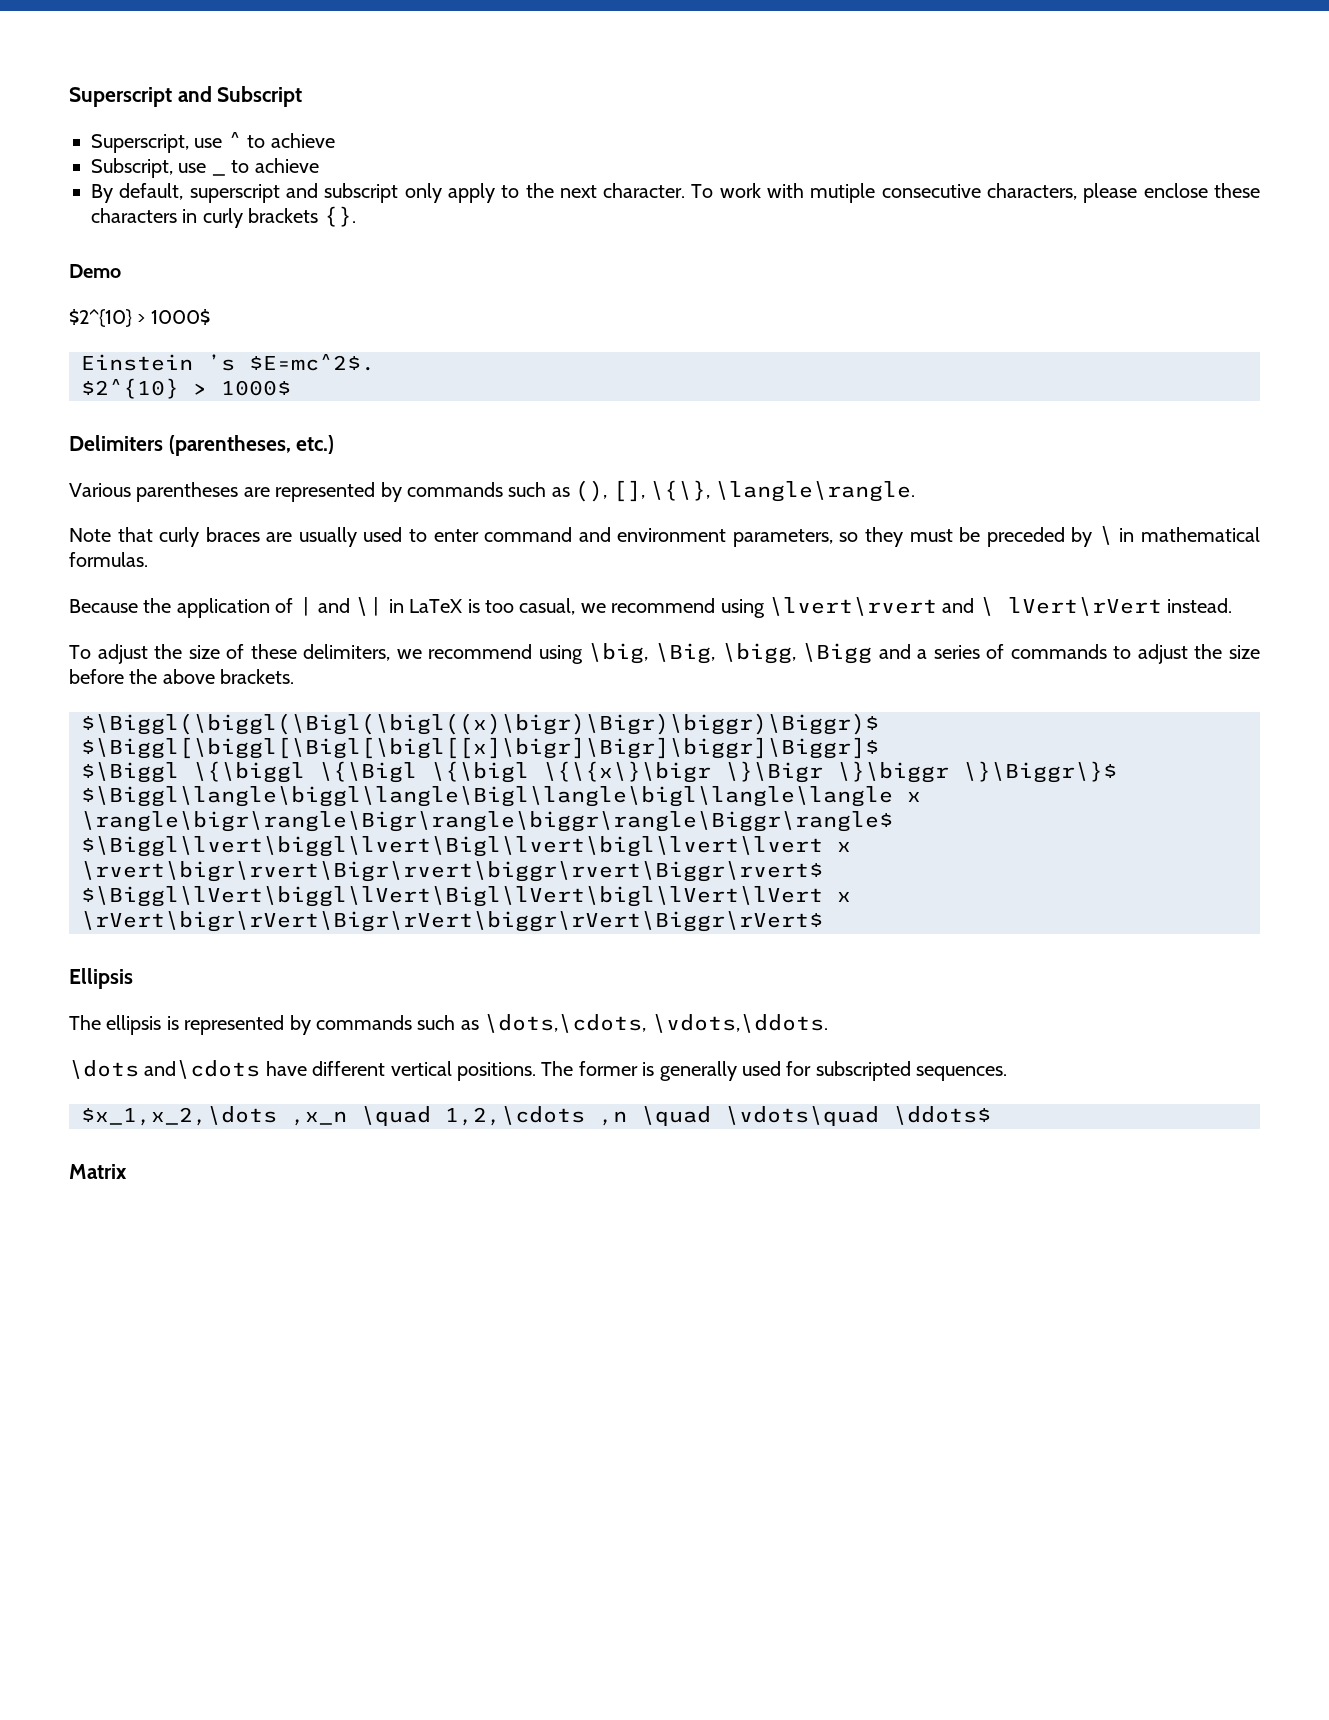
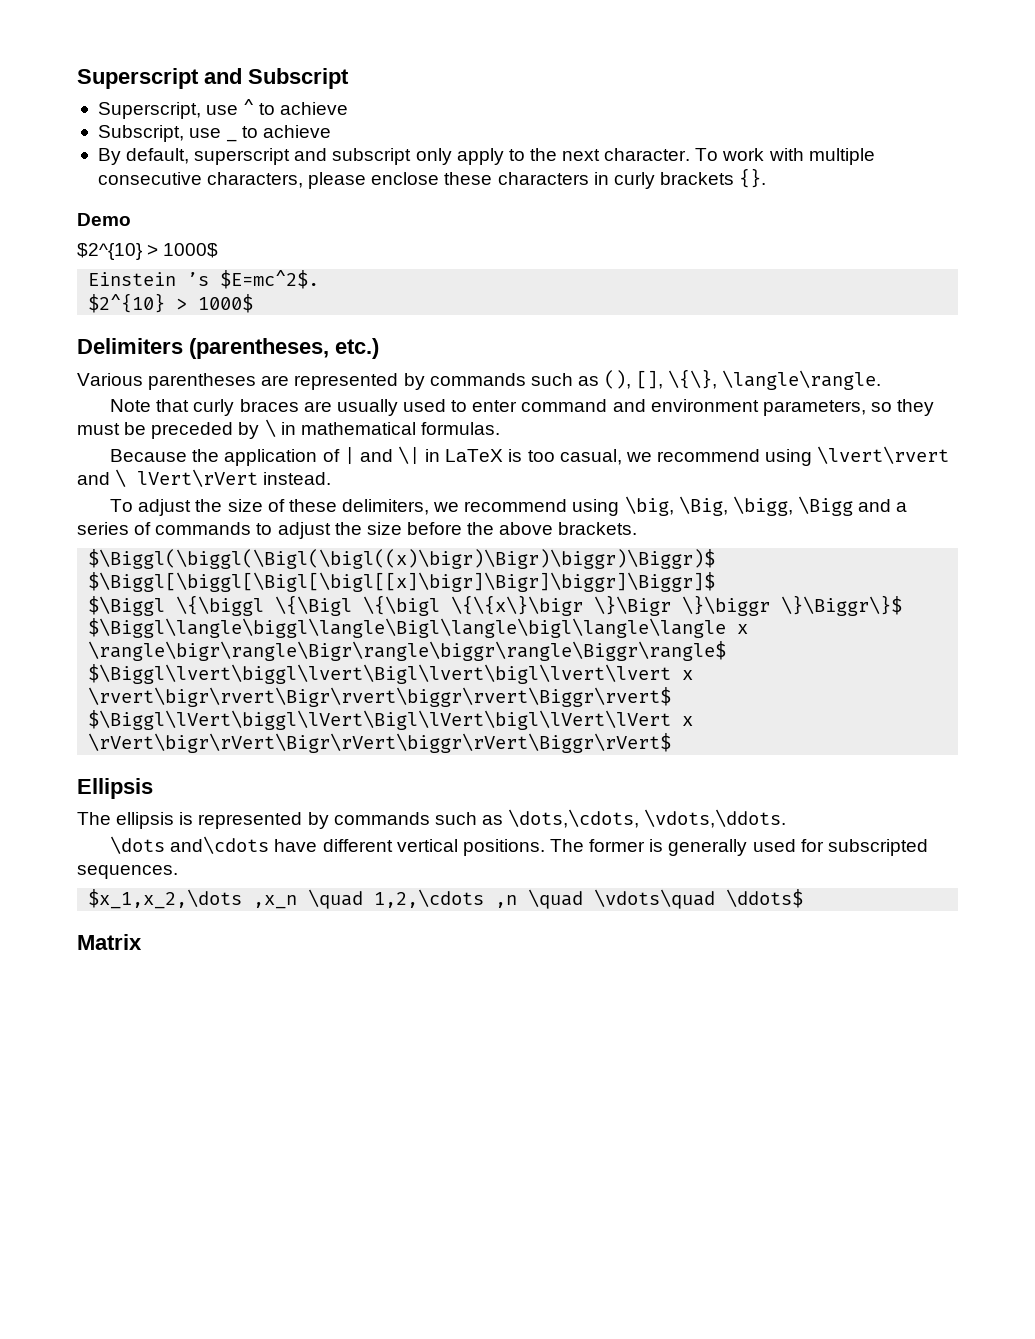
- To work with mutiple consecutive characters, please enclose these characters in curly brackets {}.
+ To work with multiple consecutive characters, please enclose these characters in curly brackets {}.

